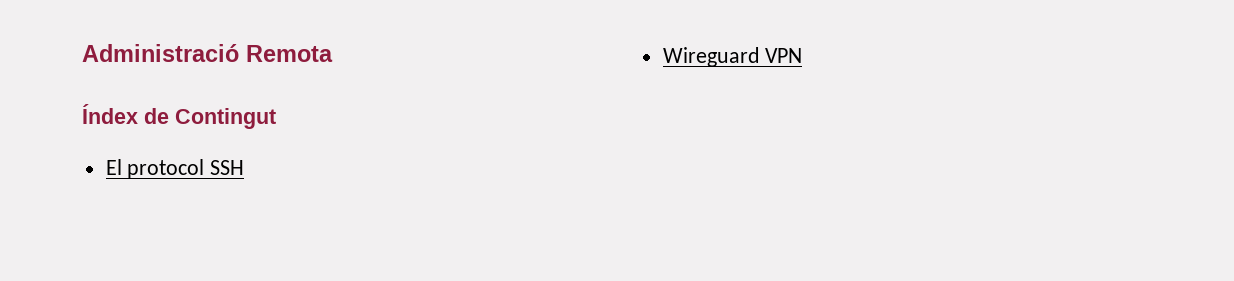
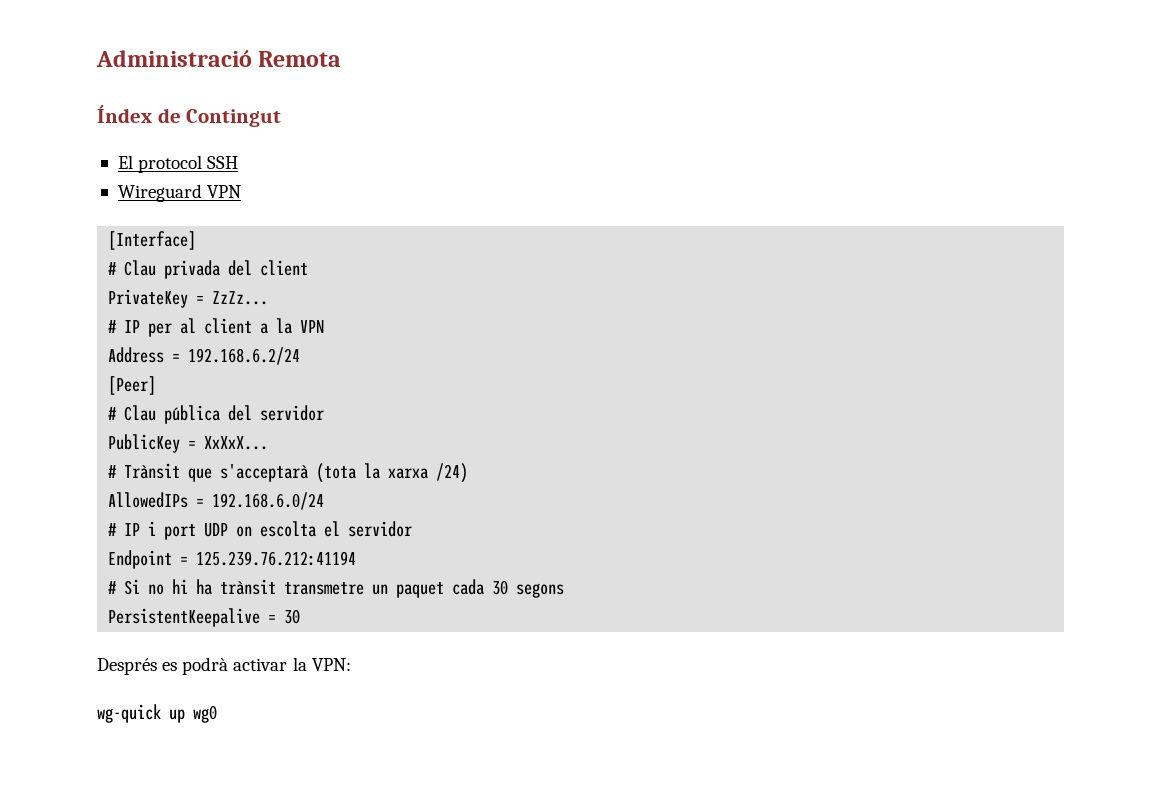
+ [Interface]
+ # Clau privada del client
+ PrivateKey = ZzZz...
+ # IP per al client a la VPN
+ Address = 192.168.6.2/24
+ [Peer]
+ # Clau pública del servidor
+ PublicKey = XxXxX...
+ # Trànsit que s'acceptarà (tota la xarxa /24)
+ AllowedIPs = 192.168.6.0/24
+ # IP i port UDP on escolta el servidor
+ Endpoint = 125.239.76.212:41194
+ # Si no hi ha trànsit transmetre un paquet cada 30 segons
+ PersistentKeepalive = 30
+ Després es podrà activar la VPN:
+ wg-quick up wg0

